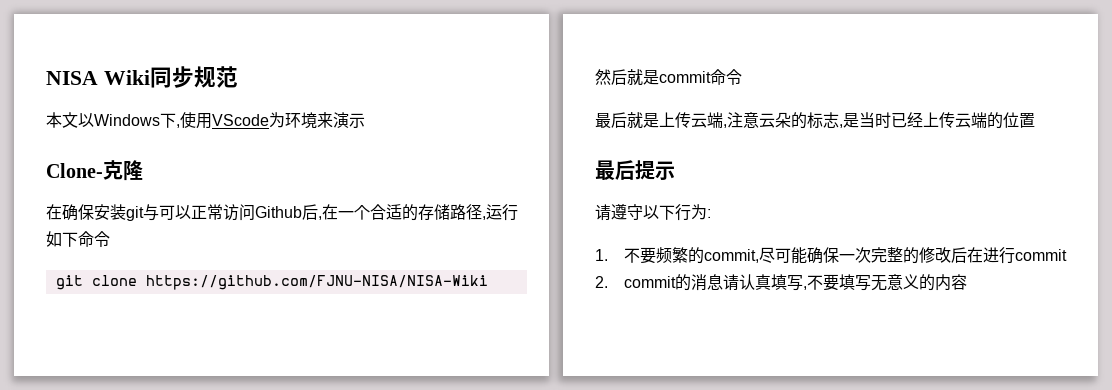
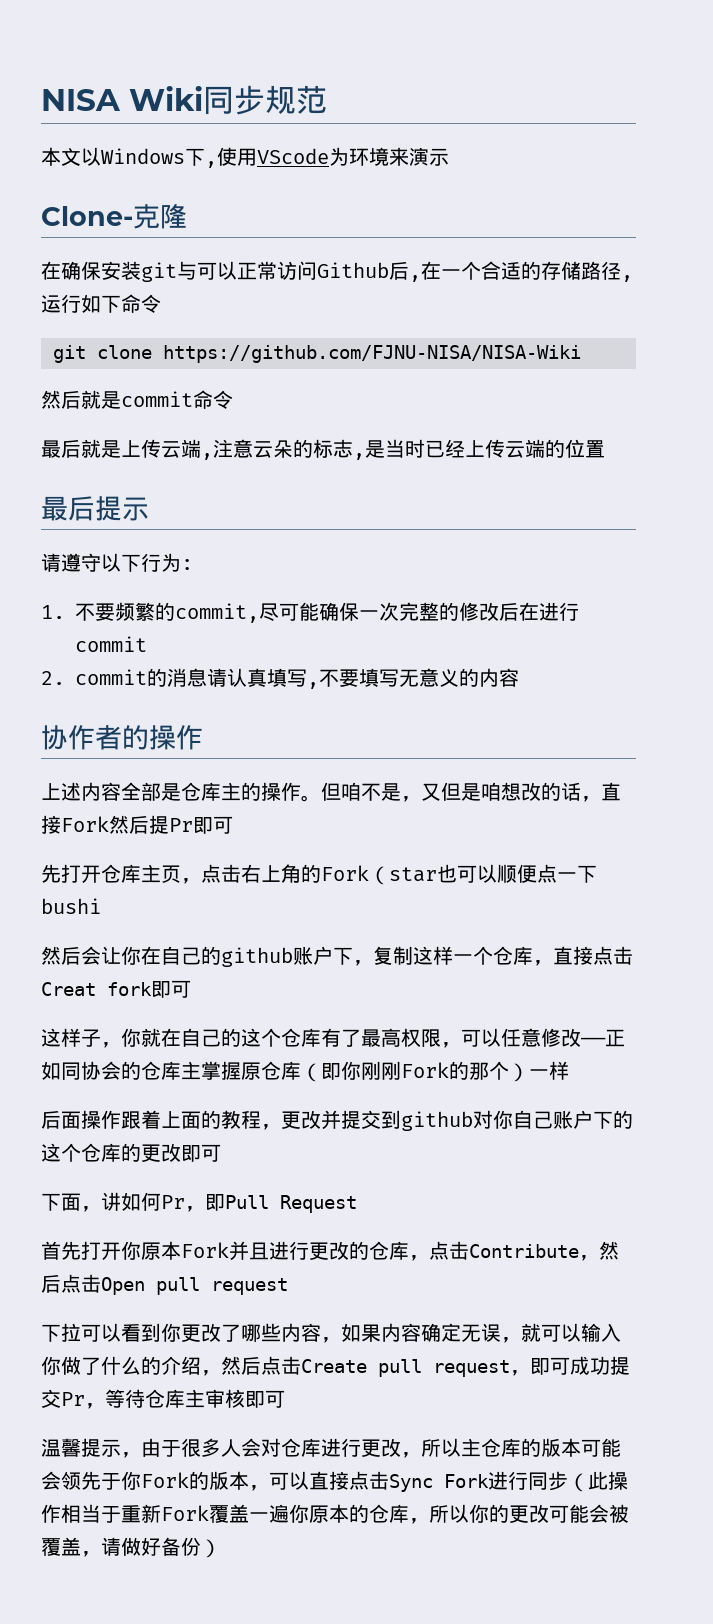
+ 协作者的操作
+ 上述内容全部是仓库主的操作。但咱不是，又但是咱想改的话，直接Fork然后提Pr即可
+ 先打开仓库主页，点击右上角的Fork（star也可以顺便点一下bushi
+ 然后会让你在自己的github账户下，复制这样一个仓库，直接点击Creat fork即可
+ 这样子，你就在自己的这个仓库有了最高权限，可以任意修改——正如同协会的仓库主掌握原仓库（即你刚刚Fork的那个）一样
+ 后面操作跟着上面的教程，更改并提交到github对你自己账户下的这个仓库的更改即可
+ 下面，讲如何Pr，即Pull Request
+ 首先打开你原本Fork并且进行更改的仓库，点击Contribute，然后点击Open pull request
+ 下拉可以看到你更改了哪些内容，如果内容确定无误，就可以输入你做了什么的介绍，然后点击Create pull request，即可成功提交Pr，等待仓库主审核即可
+ 温馨提示，由于很多人会对仓库进行更改，所以主仓库的版本可能会领先于你Fork的版本，可以直接点击Sync Fork进行同步（此操作相当于重新Fork覆盖一遍你原本的仓库，所以你的更改可能会被覆盖，请做好备份）

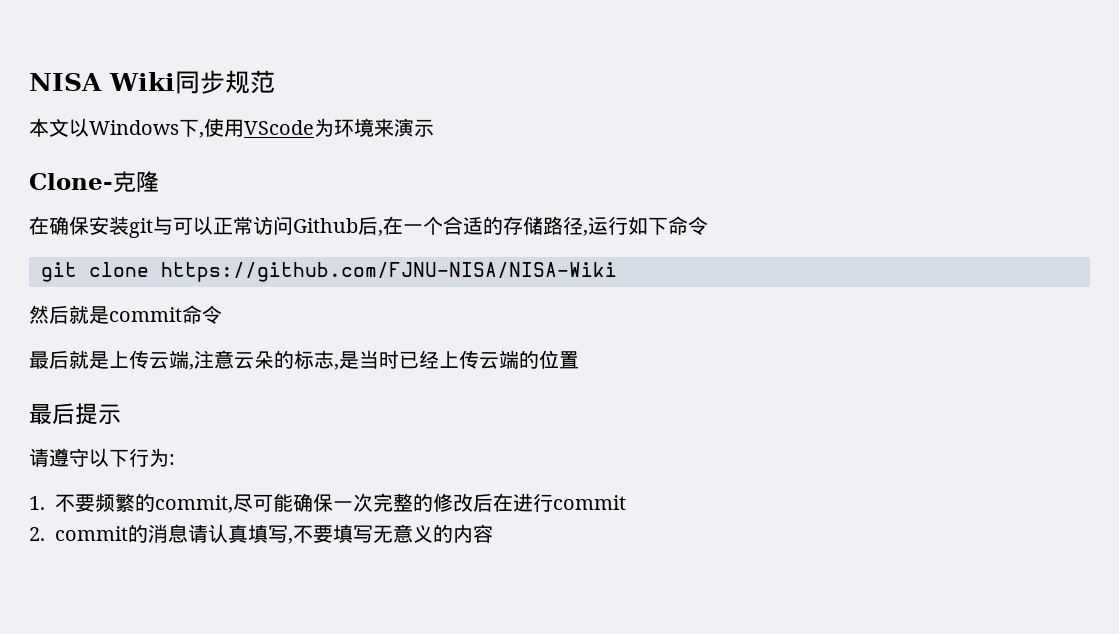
- 协作者的操作
- 上述内容全部是仓库主的操作。但咱不是，又但是咱想改的话，直接Fork然后提Pr即可
- 先打开仓库主页，点击右上角的Fork（star也可以顺便点一下bushi
- 然后会让你在自己的github账户下，复制这样一个仓库，直接点击Creat fork即可
- 这样子，你就在自己的这个仓库有了最高权限，可以任意修改——正如同协会的仓库主掌握原仓库（即你刚刚Fork的那个）一样
- 后面操作跟着上面的教程，更改并提交到github对你自己账户下的这个仓库的更改即可
- 下面，讲如何Pr，即Pull Request
- 首先打开你原本Fork并且进行更改的仓库，点击Contribute，然后点击Open pull request
- 下拉可以看到你更改了哪些内容，如果内容确定无误，就可以输入你做了什么的介绍，然后点击Create pull request，即可成功提交Pr，等待仓库主审核即可
- 温馨提示，由于很多人会对仓库进行更改，所以主仓库的版本可能会领先于你Fork的版本，可以直接点击Sync Fork进行同步（此操作相当于重新Fork覆盖一遍你原本的仓库，所以你的更改可能会被覆盖，请做好备份）

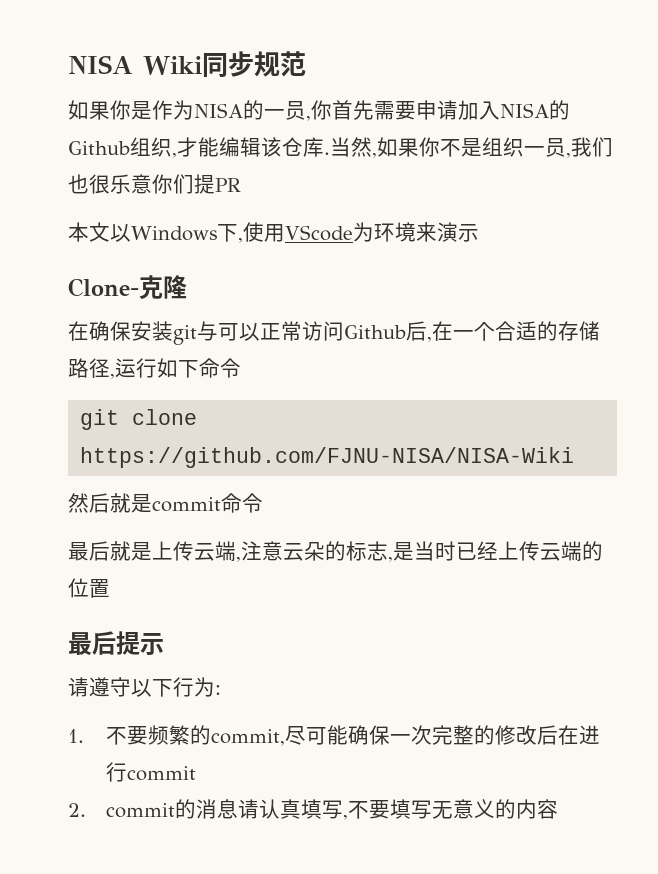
+ 如果你是作为NISA的一员,你首先需要申请加入NISA的Github组织,才能编辑该仓库.当然,如果你不是组织一员,我们也很乐意你们提PR

